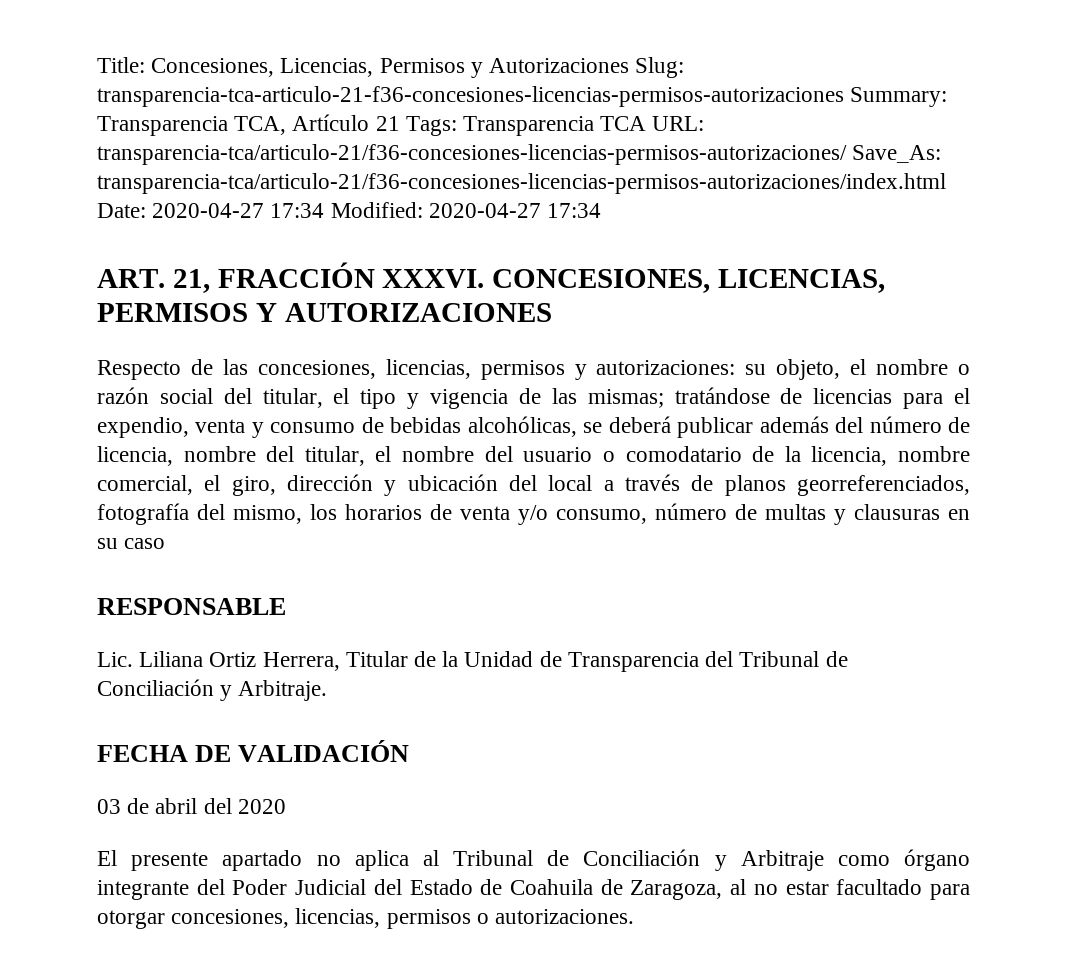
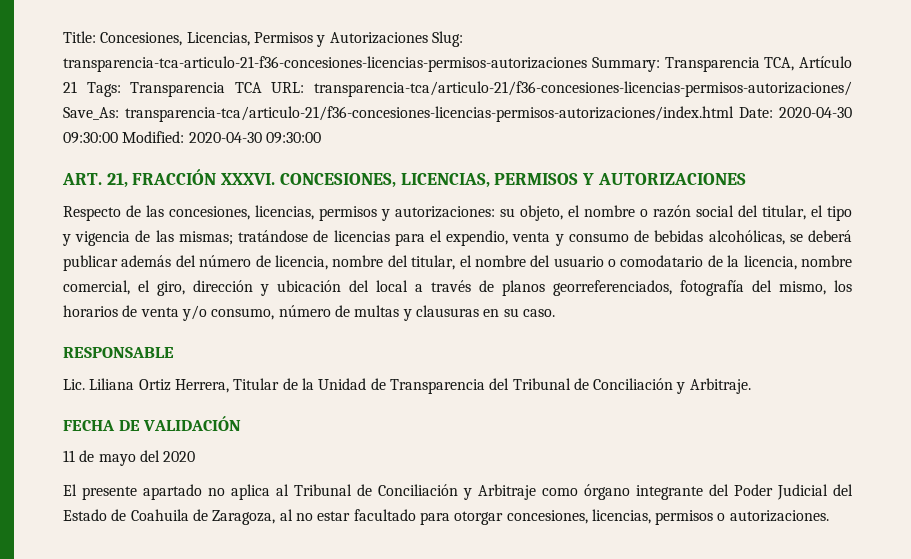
- Title: Concesiones, Licencias, Permisos y Autorizaciones Slug: transparencia-tca-articulo-21-f36-concesiones-licencias-permisos-autorizaciones Summary: Transparencia TCA, Artículo 21 Tags: Transparencia TCA URL: transparencia-tca/articulo-21/f36-concesiones-licencias-permisos-autorizaciones/ Save_As: transparencia-tca/articulo-21/f36-concesiones-licencias-permisos-autorizaciones/index.html Date: 2020-04-27 17:34 Modified: 2020-04-27 17:34
+ Title: Concesiones, Licencias, Permisos y Autorizaciones Slug: transparencia-tca-articulo-21-f36-concesiones-licencias-permisos-autorizaciones Summary: Transparencia TCA, Artículo 21 Tags: Transparencia TCA URL: transparencia-tca/articulo-21/f36-concesiones-licencias-permisos-autorizaciones/ Save_As: transparencia-tca/articulo-21/f36-concesiones-licencias-permisos-autorizaciones/index.html Date: 2020-04-30 09:30:00 Modified: 2020-04-30 09:30:00
- tratándose de licencias para el expendio, venta y consumo de bebidas alcohólicas, se deberá publicar además del número de licencia, nombre del titular, el nombre del usuario o comodatario de la licencia, nombre comercial, el giro, dirección y ubicación del local a través de planos georreferenciados, fotografía del mismo, los horarios de venta y/o consumo, número de multas y clausuras en su caso
+ tratándose de licencias para el expendio, venta y consumo de bebidas alcohólicas, se deberá publicar además del número de licencia, nombre del titular, el nombre del usuario o comodatario de la licencia, nombre comercial, el giro, dirección y ubicación del local a través de planos georreferenciados, fotografía del mismo, los horarios de venta y/o consumo, número de multas y clausuras en su caso.
- 03 de abril del 2020
+ 11 de mayo del 2020

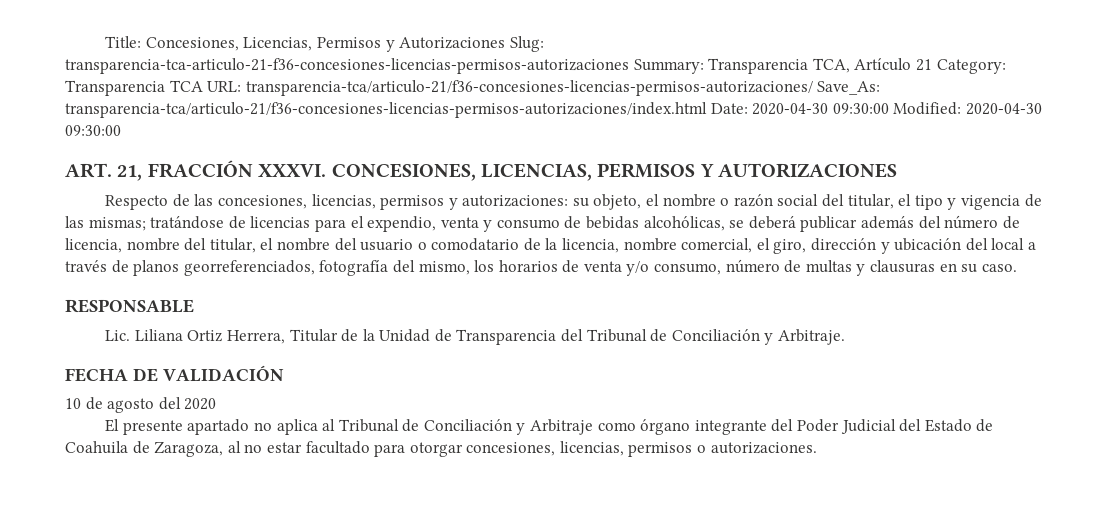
- Title: Concesiones, Licencias, Permisos y Autorizaciones Slug: transparencia-tca-articulo-21-f36-concesiones-licencias-permisos-autorizaciones Summary: Transparencia TCA, Artículo 21 Tags: Transparencia TCA URL: transparencia-tca/articulo-21/f36-concesiones-licencias-permisos-autorizaciones/ Save_As: transparencia-tca/articulo-21/f36-concesiones-licencias-permisos-autorizaciones/index.html Date: 2020-04-30 09:30:00 Modified: 2020-04-30 09:30:00
+ Title: Concesiones, Licencias, Permisos y Autorizaciones Slug: transparencia-tca-articulo-21-f36-concesiones-licencias-permisos-autorizaciones Summary: Transparencia TCA, Artículo 21 Category: Transparencia TCA URL: transparencia-tca/articulo-21/f36-concesiones-licencias-permisos-autorizaciones/ Save_As: transparencia-tca/articulo-21/f36-concesiones-licencias-permisos-autorizaciones/index.html Date: 2020-04-30 09:30:00 Modified: 2020-04-30 09:30:00
- 11 de mayo del 2020
+ 10 de agosto del 2020

